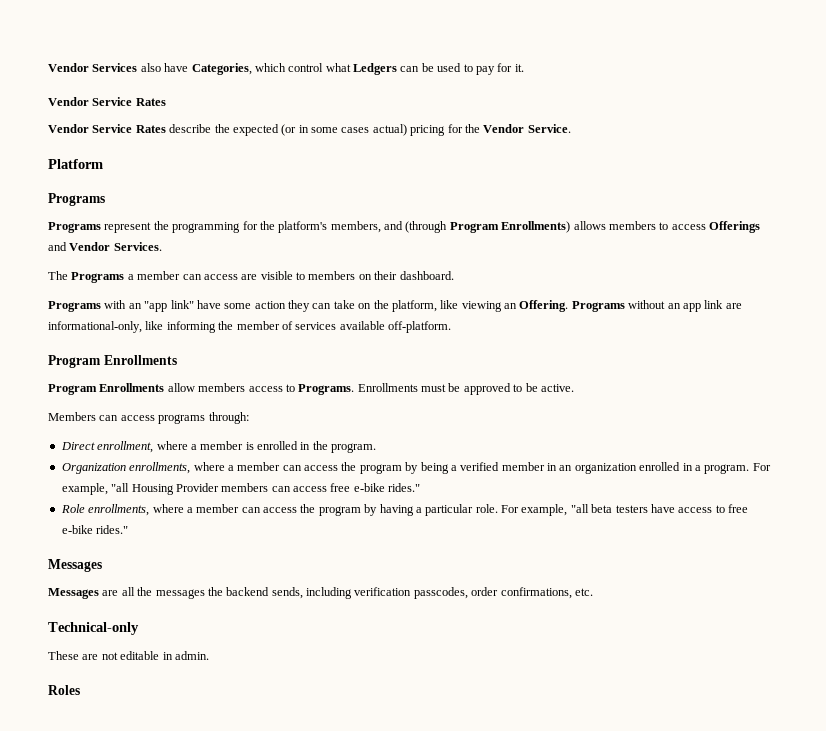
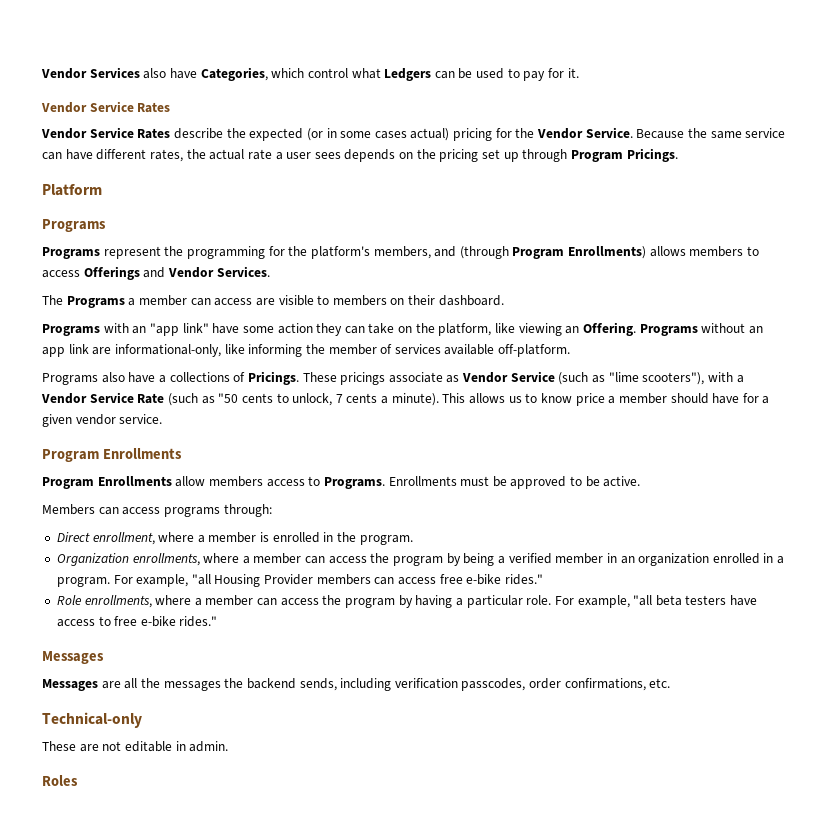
+ Because the same service can have different rates, the actual rate a user sees depends on the pricing set up through Program Pricings.
+ Programs also have a collections of Pricings. These pricings associate as Vendor Service (such as "lime scooters"), with a Vendor Service Rate (such as "50 cents to unlock, 7 cents a minute). This allows us to know price a member should have for a given vendor service.

